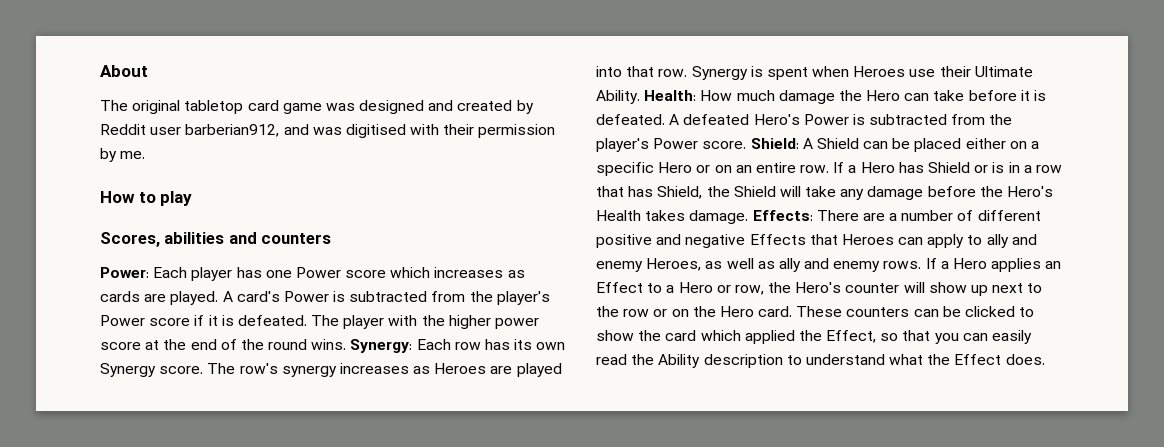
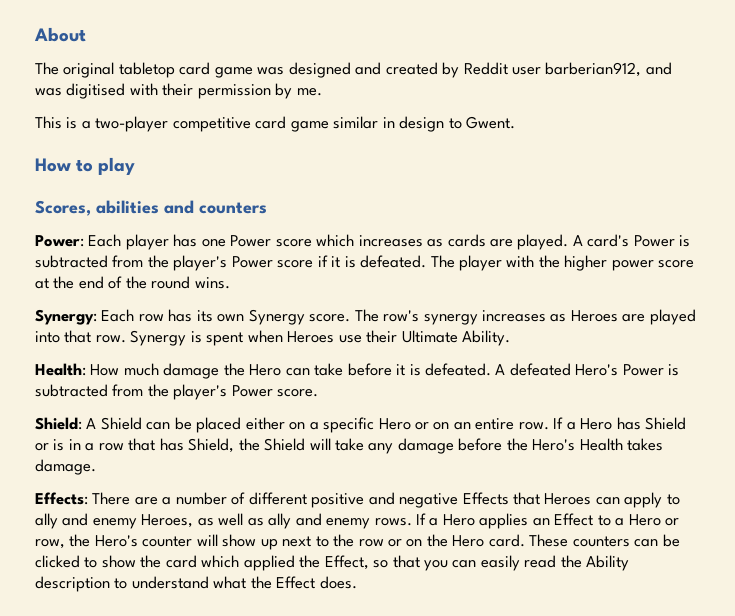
+ This is a two-player competitive card game similar in design to Gwent.
- The player with the higher power score at the end of the round wins. Synergy: Each row has its own Synergy score.
+ The player with the higher power score at the end of the round wins.
+ Synergy: Each row has its own Synergy score.
- Synergy is spent when Heroes use their Ultimate Ability. Health: How much damage the Hero can take before it is defeated.
+ Synergy is spent when Heroes use their Ultimate Ability.
+ Health: How much damage the Hero can take before it is defeated.
- A defeated Hero's Power is subtracted from the player's Power score. Shield: A Shield can be placed either on a specific Hero or on an entire row.
+ A defeated Hero's Power is subtracted from the player's Power score.
+ Shield: A Shield can be placed either on a specific Hero or on an entire row.
- If a Hero has Shield or is in a row that has Shield, the Shield will take any damage before the Hero's Health takes damage. Effects: There are a number of different positive and negative Effects that Heroes can apply to ally and enemy Heroes, as well as ally and enemy rows.
+ If a Hero has Shield or is in a row that has Shield, the Shield will take any damage before the Hero's Health takes damage.
+ Effects: There are a number of different positive and negative Effects that Heroes can apply to ally and enemy Heroes, as well as ally and enemy rows.

